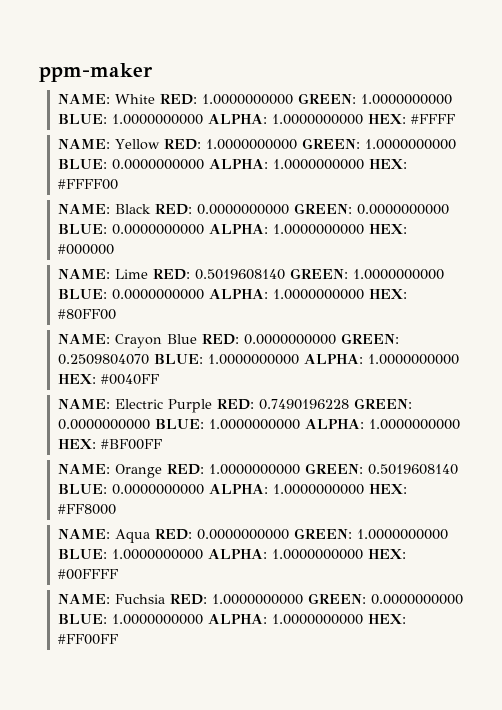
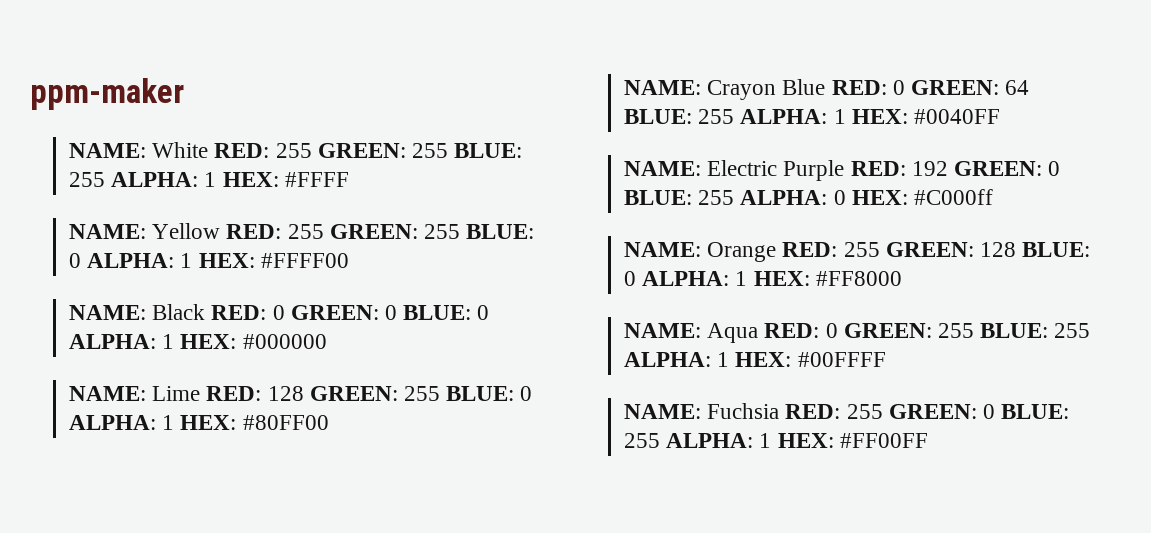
- NAME: White RED: 1.0000000000 GREEN: 1.0000000000 BLUE: 1.0000000000 ALPHA: 1.0000000000 HEX: #FFFF
+ NAME: White RED: 255 GREEN: 255 BLUE: 255 ALPHA: 1 HEX: #FFFF
- NAME: Yellow RED: 1.0000000000 GREEN: 1.0000000000 BLUE: 0.0000000000 ALPHA: 1.0000000000 HEX: #FFFF00
+ NAME: Yellow RED: 255 GREEN: 255 BLUE: 0 ALPHA: 1 HEX: #FFFF00
- NAME: Black RED: 0.0000000000 GREEN: 0.0000000000 BLUE: 0.0000000000 ALPHA: 1.0000000000 HEX: #000000
+ NAME: Black RED: 0 GREEN: 0 BLUE: 0 ALPHA: 1 HEX: #000000
- NAME: Lime RED: 0.5019608140 GREEN: 1.0000000000 BLUE: 0.0000000000 ALPHA: 1.0000000000 HEX: #80FF00
+ NAME: Lime RED: 128 GREEN: 255 BLUE: 0 ALPHA: 1 HEX: #80FF00
- NAME: Crayon Blue RED: 0.0000000000 GREEN: 0.2509804070 BLUE: 1.0000000000 ALPHA: 1.0000000000 HEX: #0040FF
+ NAME: Crayon Blue RED: 0 GREEN: 64 BLUE: 255 ALPHA: 1 HEX: #0040FF
- NAME: Electric Purple RED: 0.7490196228 GREEN: 0.0000000000 BLUE: 1.0000000000 ALPHA: 1.0000000000 HEX: #BF00FF
- NAME: Orange RED: 1.0000000000 GREEN: 0.5019608140 BLUE: 0.0000000000 ALPHA: 1.0000000000 HEX: #FF8000
+ NAME: Electric Purple RED: 192 GREEN: 0 BLUE: 255 ALPHA: 0 HEX: #C000ff
+ NAME: Orange RED: 255 GREEN: 128 BLUE: 0 ALPHA: 1 HEX: #FF8000
- NAME: Aqua RED: 0.0000000000 GREEN: 1.0000000000 BLUE: 1.0000000000 ALPHA: 1.0000000000 HEX: #00FFFF
+ NAME: Aqua RED: 0 GREEN: 255 BLUE: 255 ALPHA: 1 HEX: #00FFFF
- NAME: Fuchsia RED: 1.0000000000 GREEN: 0.0000000000 BLUE: 1.0000000000 ALPHA: 1.0000000000 HEX: #FF00FF
+ NAME: Fuchsia RED: 255 GREEN: 0 BLUE: 255 ALPHA: 1 HEX: #FF00FF

